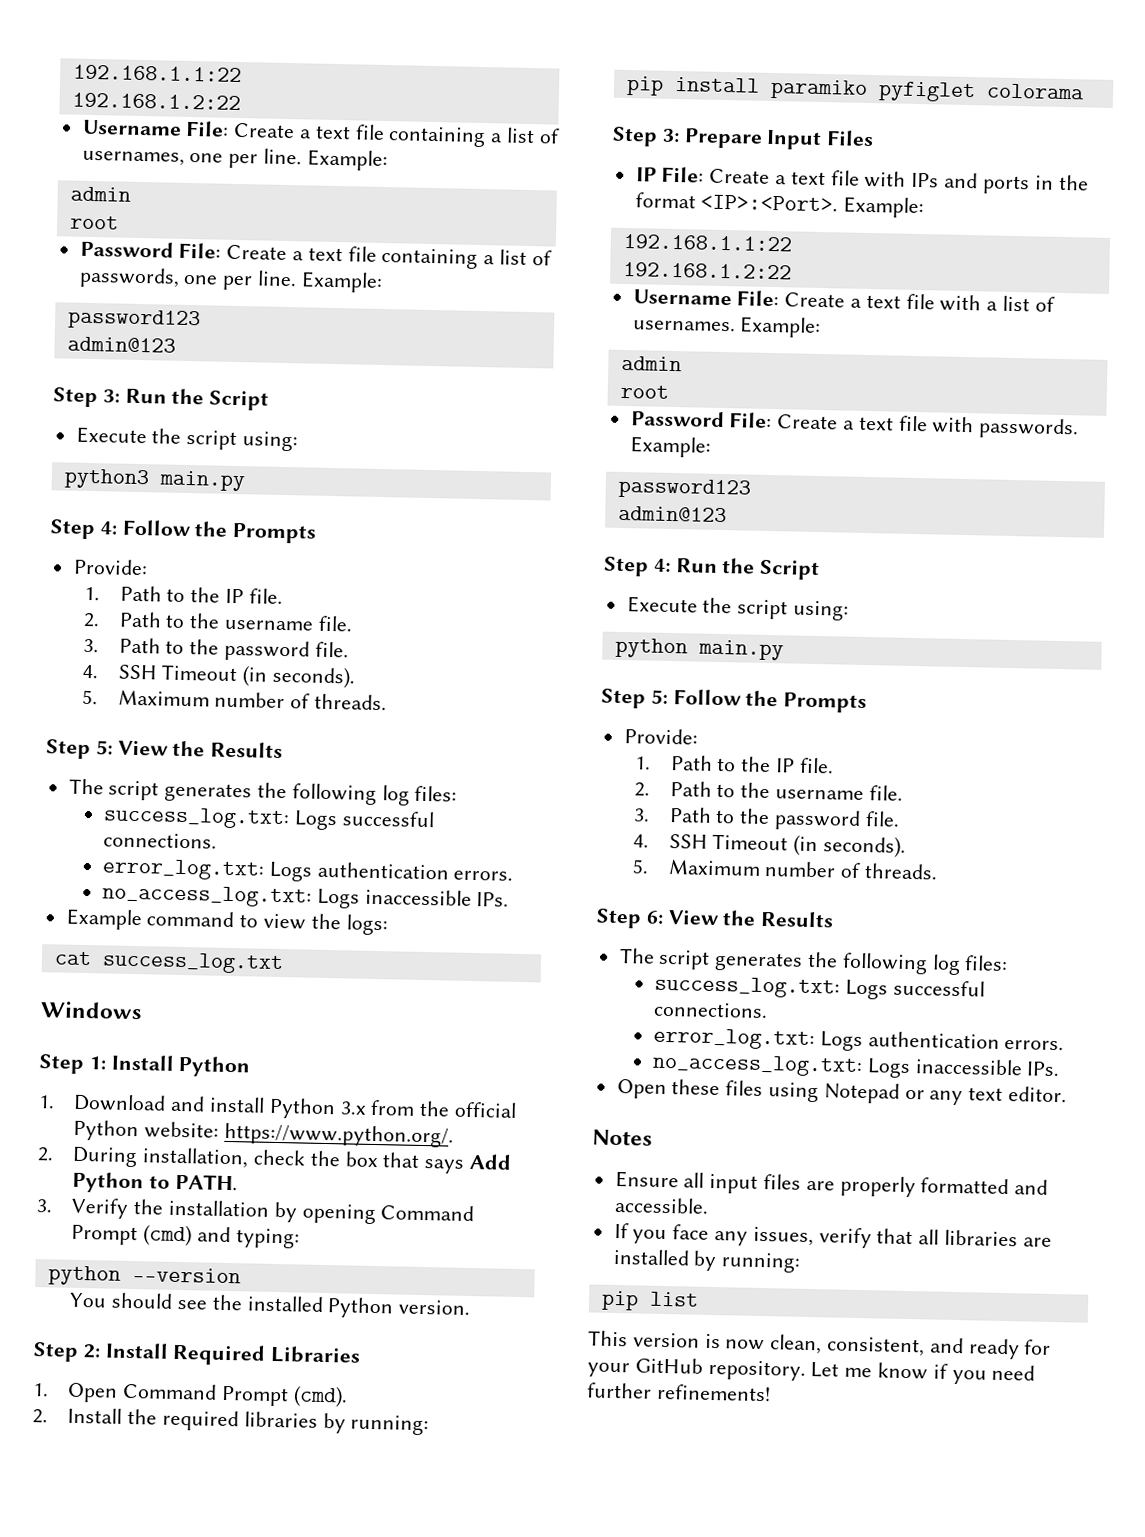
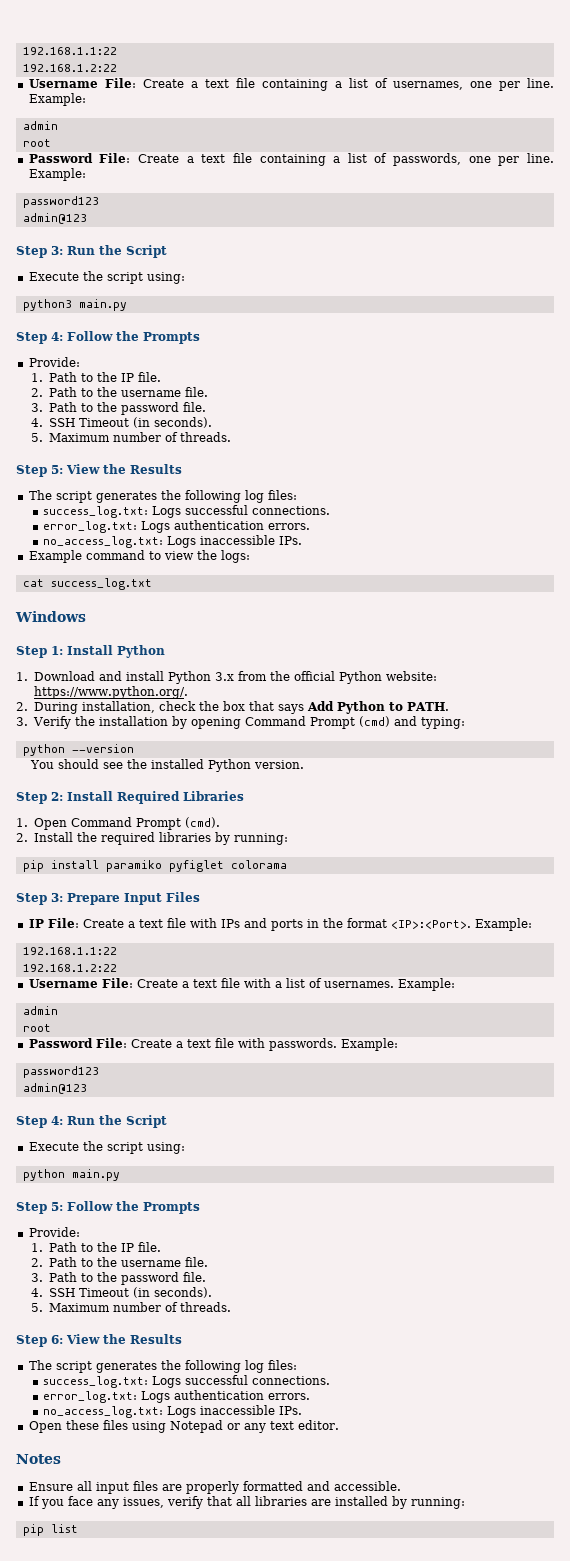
- This version is now clean, consistent, and ready for your GitHub repository. Let me know if you need further refinements!

